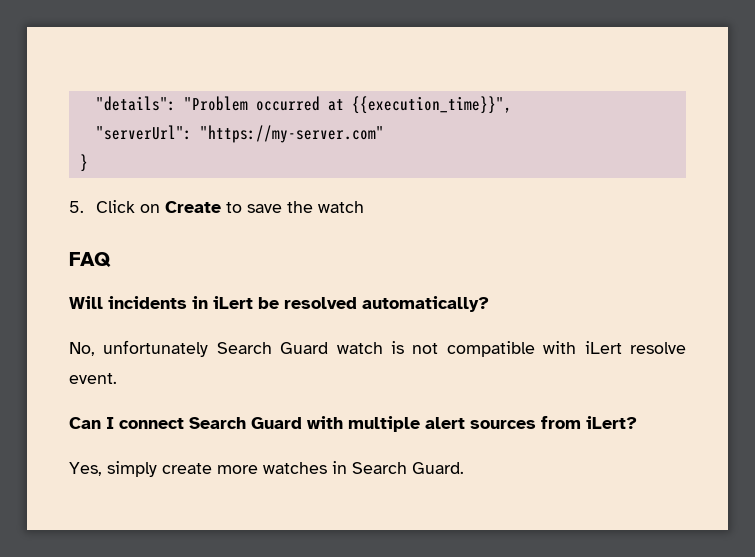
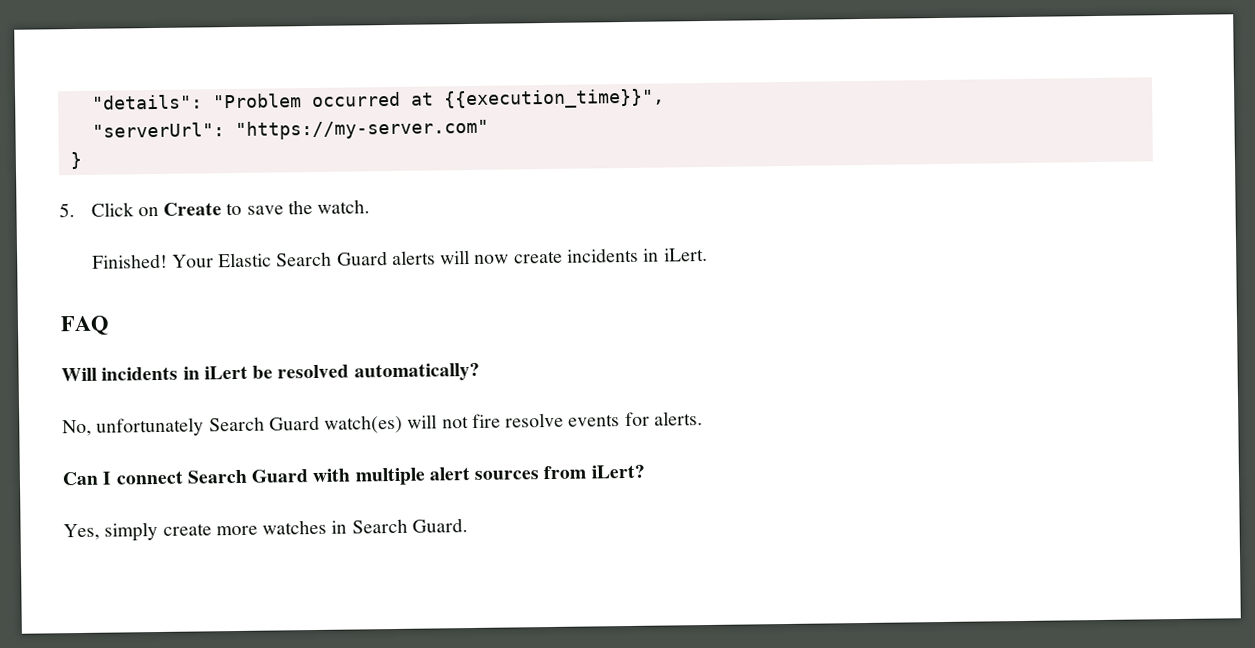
- 5. Click on Create to save the watch
+ 5. Click on Create to save the watch.
+ Finished! Your Elastic Search Guard alerts will now create incidents in iLert.
- No, unfortunately Search Guard watch is not compatible with iLert resolve event.
+ No, unfortunately Search Guard watch(es) will not fire resolve events for alerts.

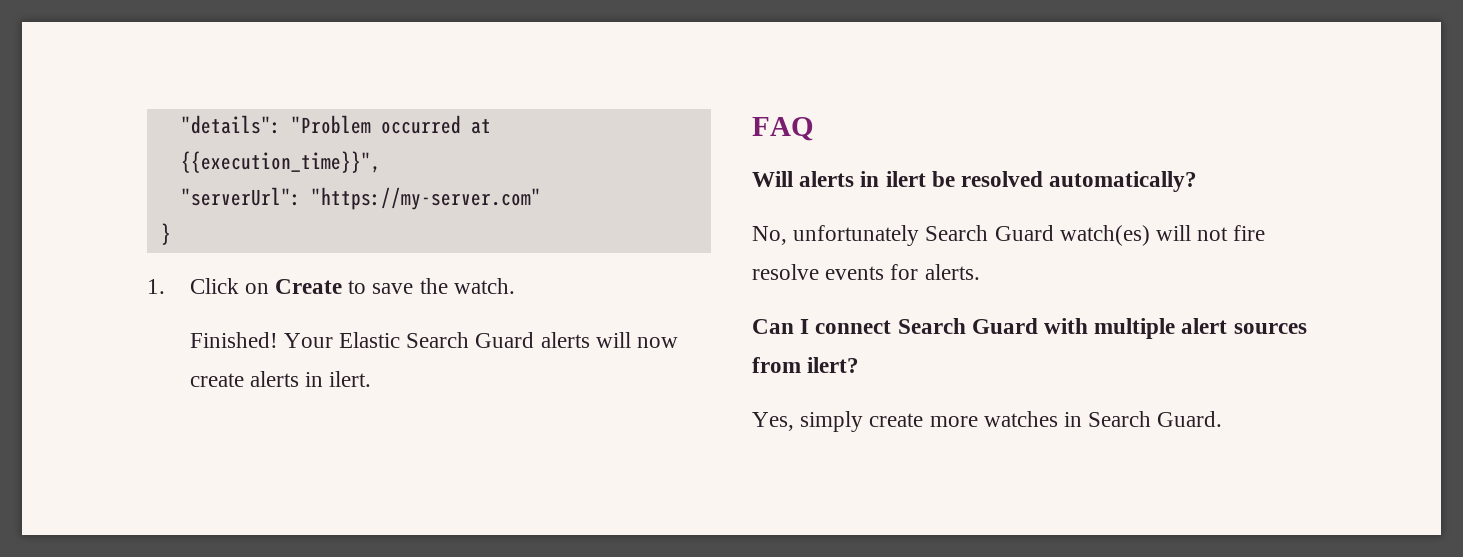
- 5. Click on Create to save the watch.
+ 1. Click on Create to save the watch.
- Your Elastic Search Guard alerts will now create incidents in iLert.
+ Your Elastic Search Guard alerts will now create alerts in ilert.
- Will incidents in iLert be resolved automatically?
+ Will alerts in ilert be resolved automatically?
- Can I connect Search Guard with multiple alert sources from iLert?
+ Can I connect Search Guard with multiple alert sources from ilert?

